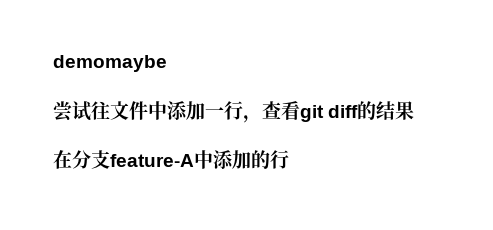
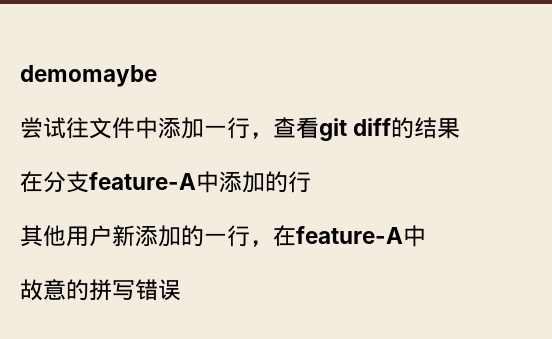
+ 其他用户新添加的一行，在feature-A中
+ 故意的拼写错误

